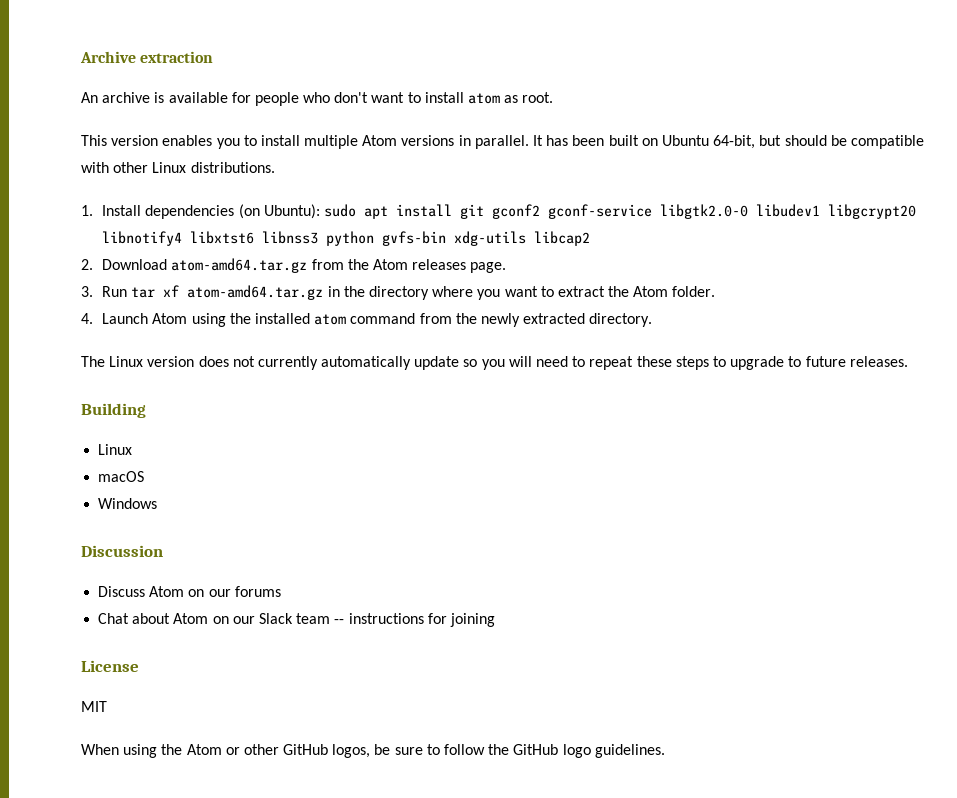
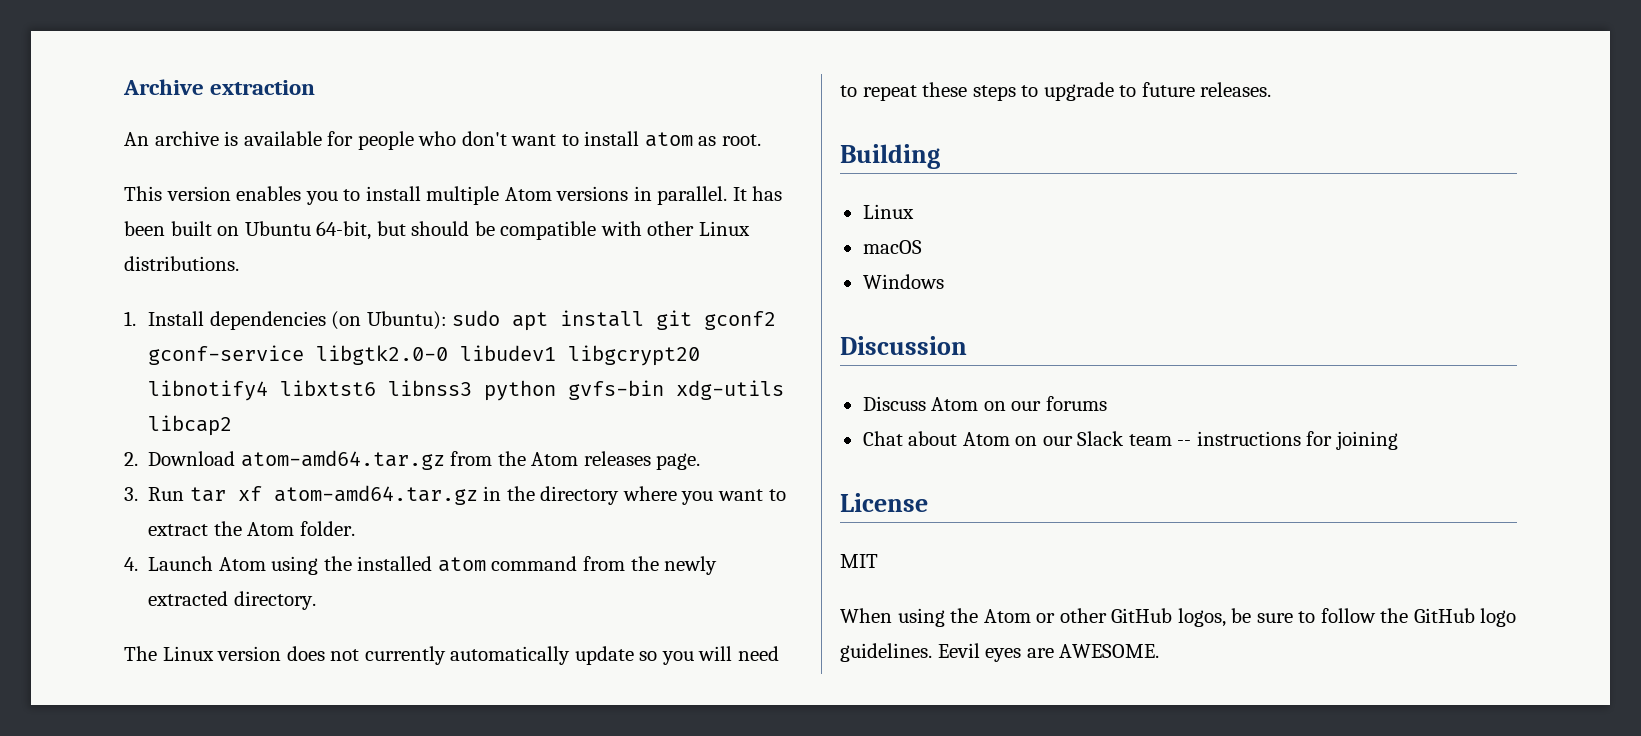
+ Eevil eyes are AWESOME.

